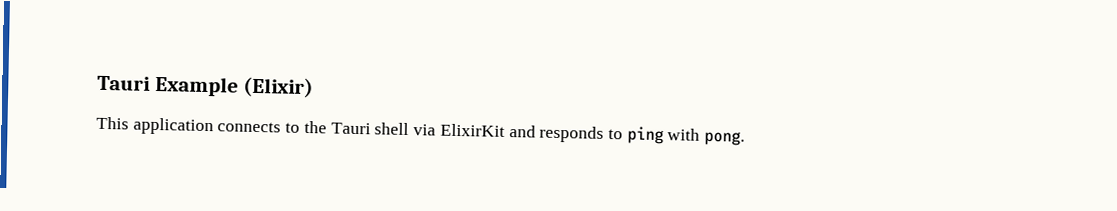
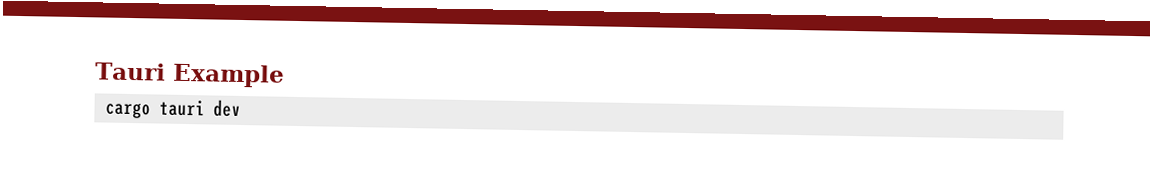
- Tauri Example (Elixir)
- This application connects to the Tauri shell via ElixirKit and responds to ping with pong.
+ Tauri Example
+ cargo tauri dev

